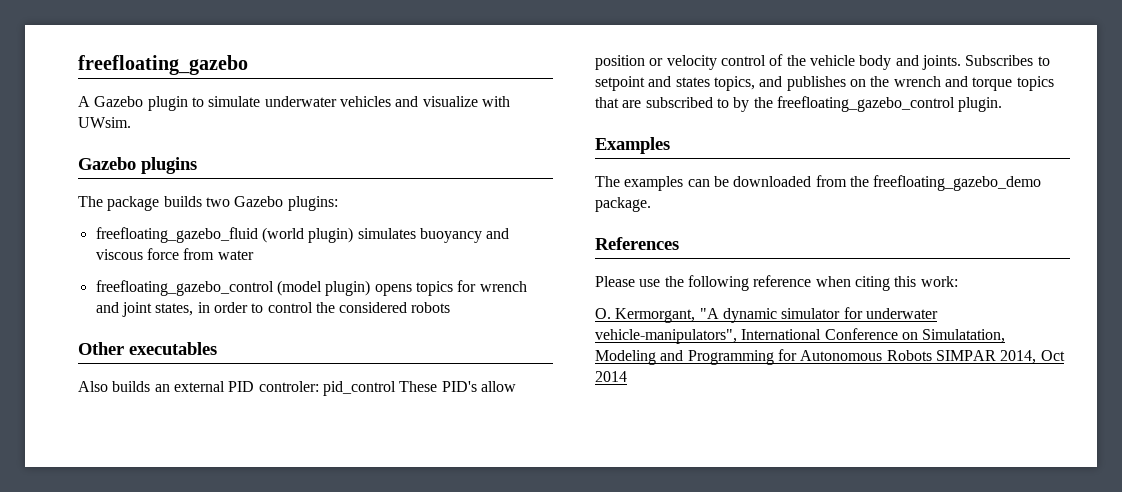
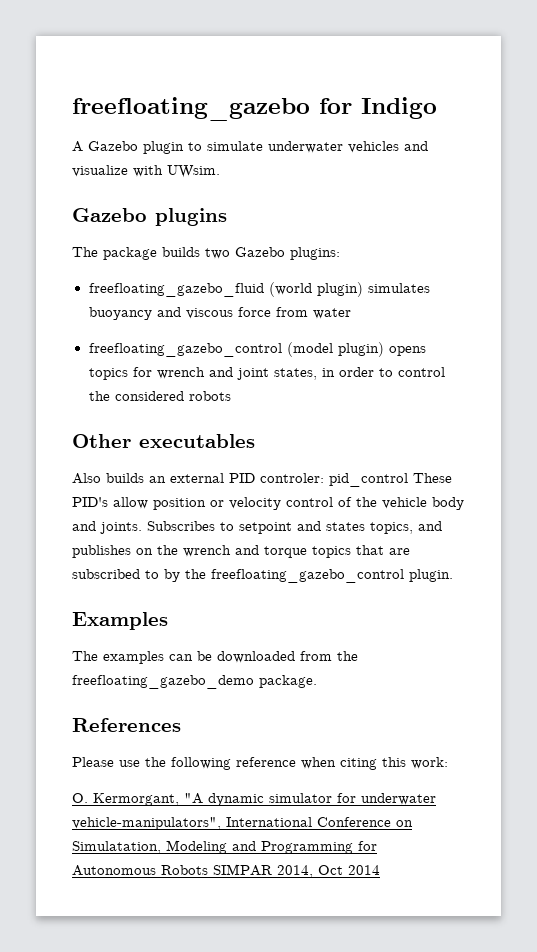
- freefloating_gazebo
+ freefloating_gazebo for Indigo

